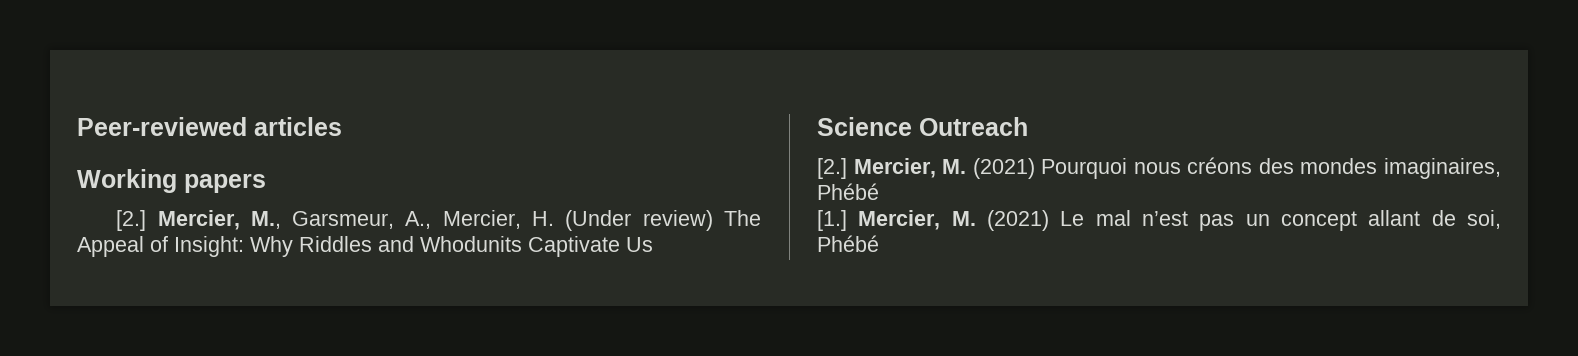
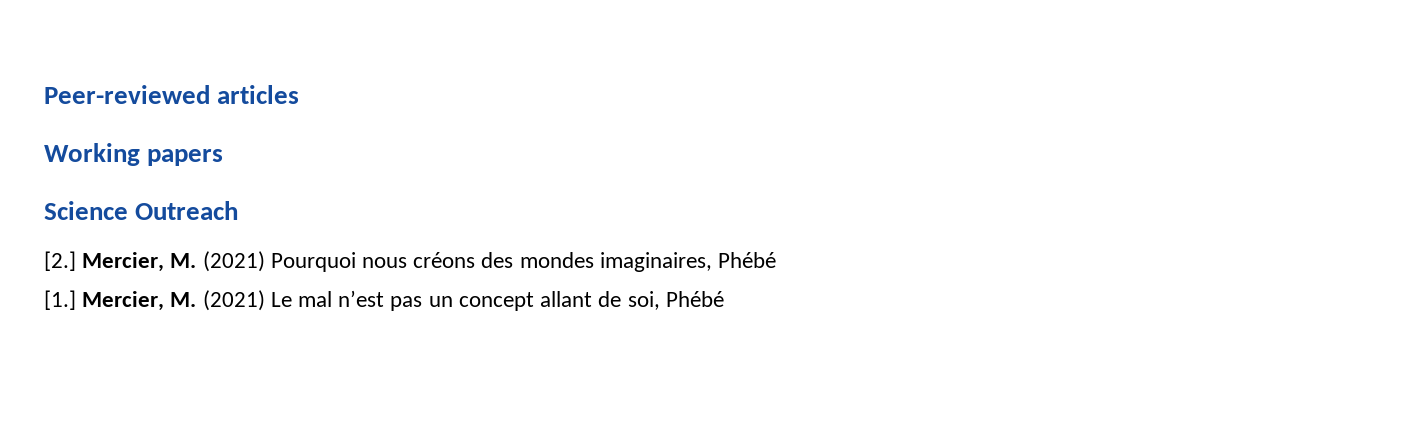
- [2.] Mercier, M., Garsmeur, A., Mercier, H. (Under review) The Appeal of Insight: Why Riddles and Whodunits Captivate Us

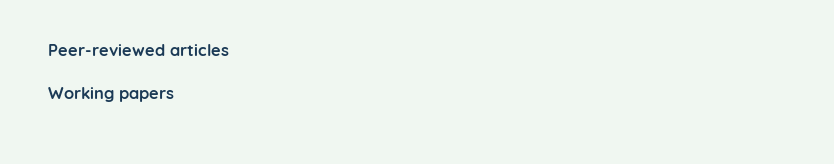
- Science Outreach
- [2.] Mercier, M. (2021) Pourquoi nous créons des mondes imaginaires, Phébé
- [1.] Mercier, M. (2021) Le mal n’est pas un concept allant de soi, Phébé

